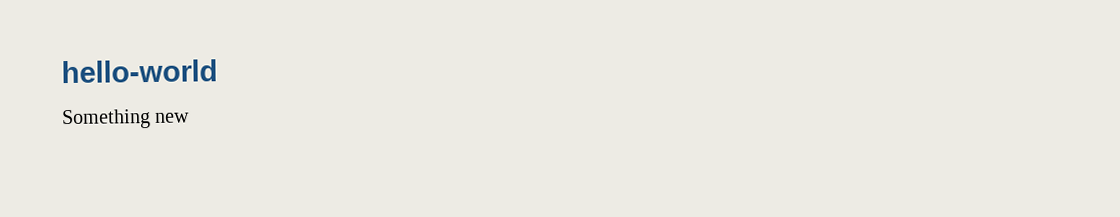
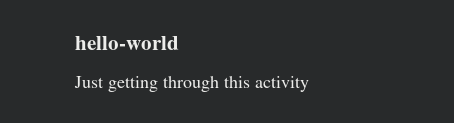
- Something new
+ Just getting through this activity

